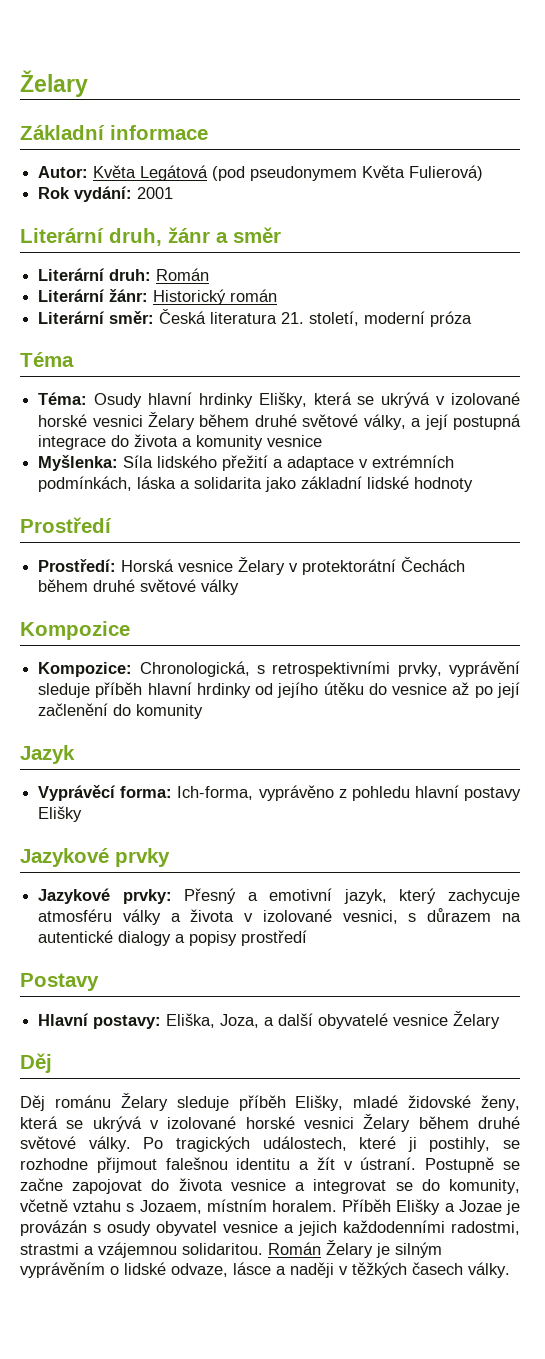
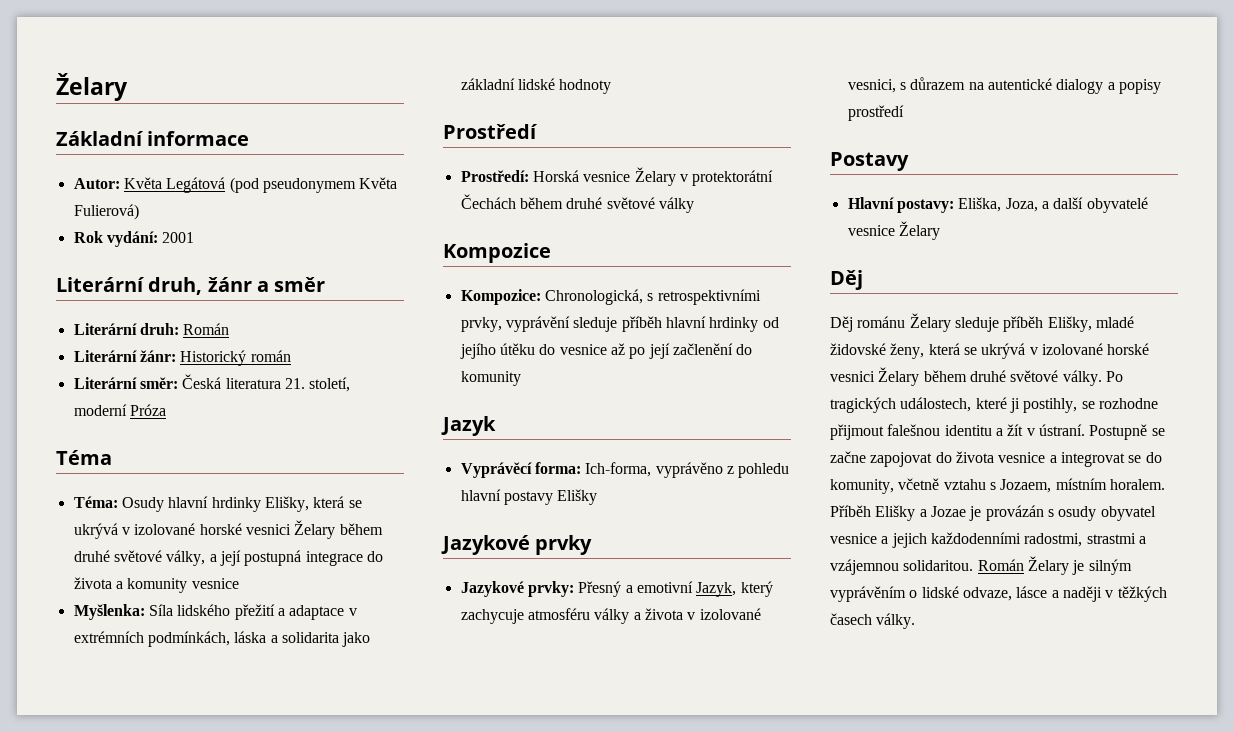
- Literární směr: Česká literatura 21. století, moderní próza
+ Literární směr: Česká literatura 21. století, moderní Próza
- Jazykové prvky: Přesný a emotivní jazyk, který zachycuje atmosféru války a života v izolované vesnici, s důrazem na autentické dialogy a popisy prostředí
+ Jazykové prvky: Přesný a emotivní Jazyk, který zachycuje atmosféru války a života v izolované vesnici, s důrazem na autentické dialogy a popisy prostředí

